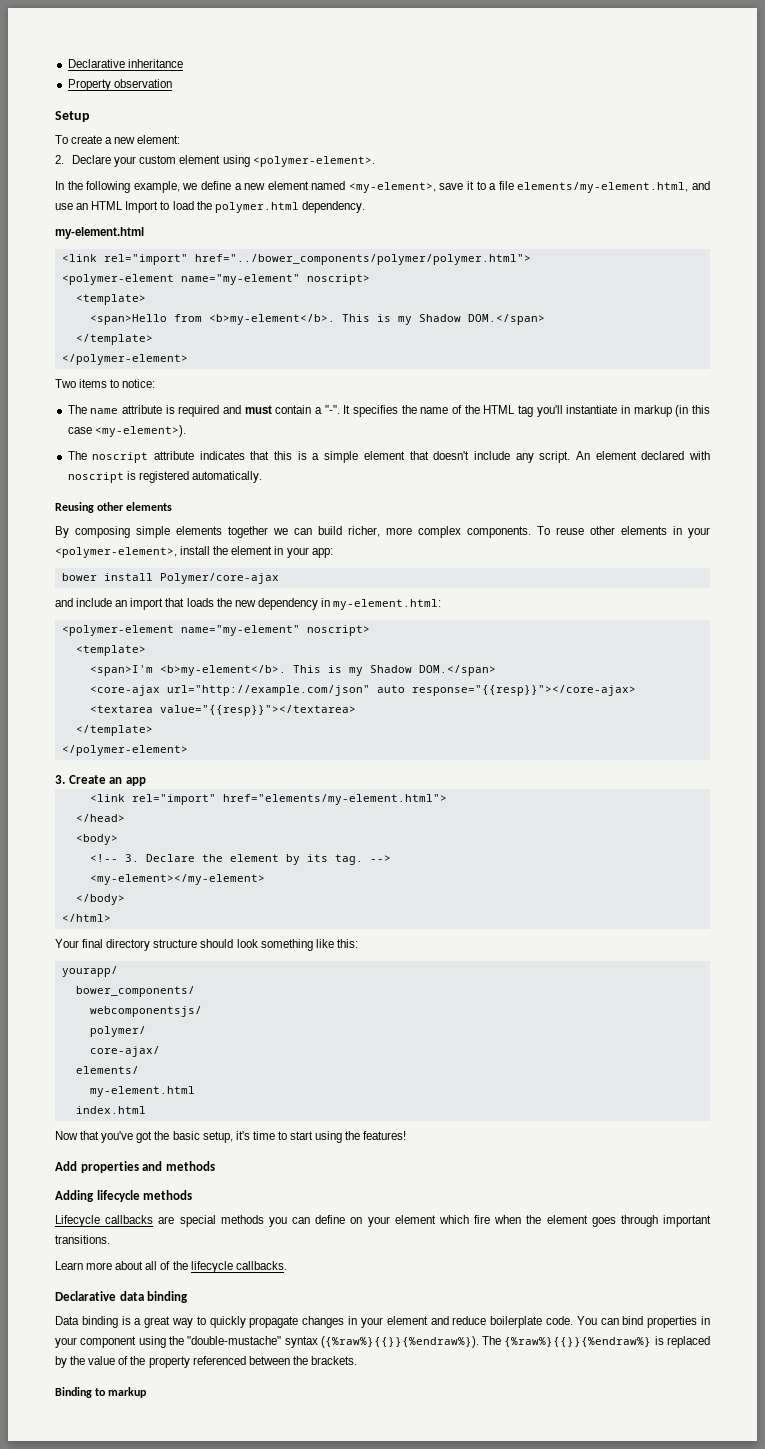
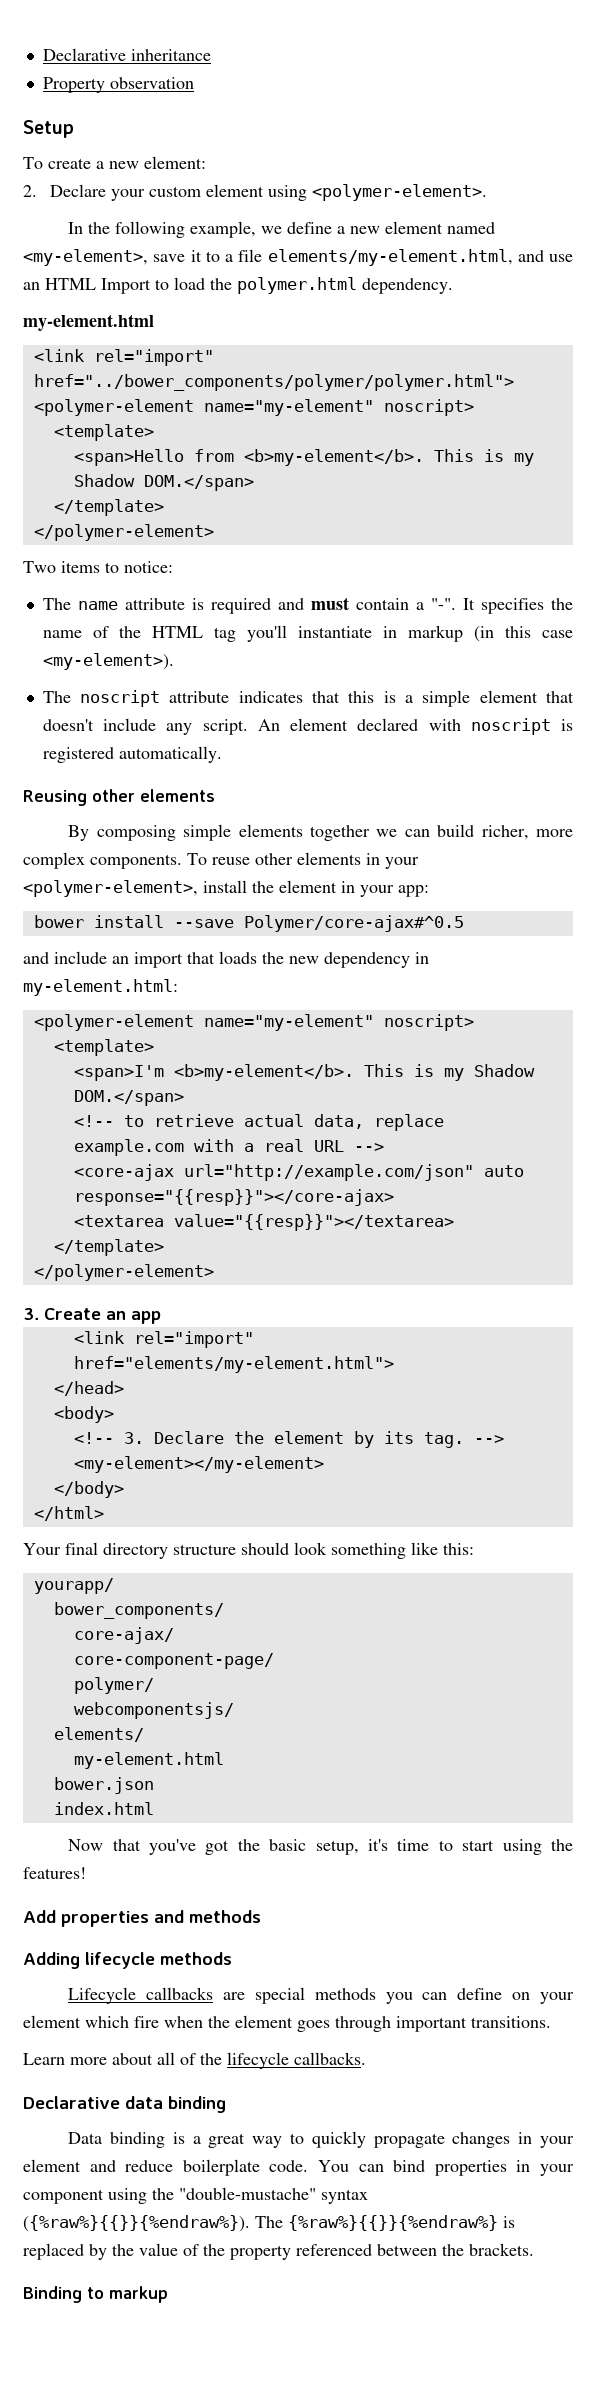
- bower install Polymer/core-ajax
+ bower install --save Polymer/core-ajax#^0.5
+ <!-- to retrieve actual data, replace example.com with a real URL -->
- webcomponentsjs/
+ core-ajax/
+ core-component-page/
- core-ajax/
+ webcomponentsjs/
+ bower.json

